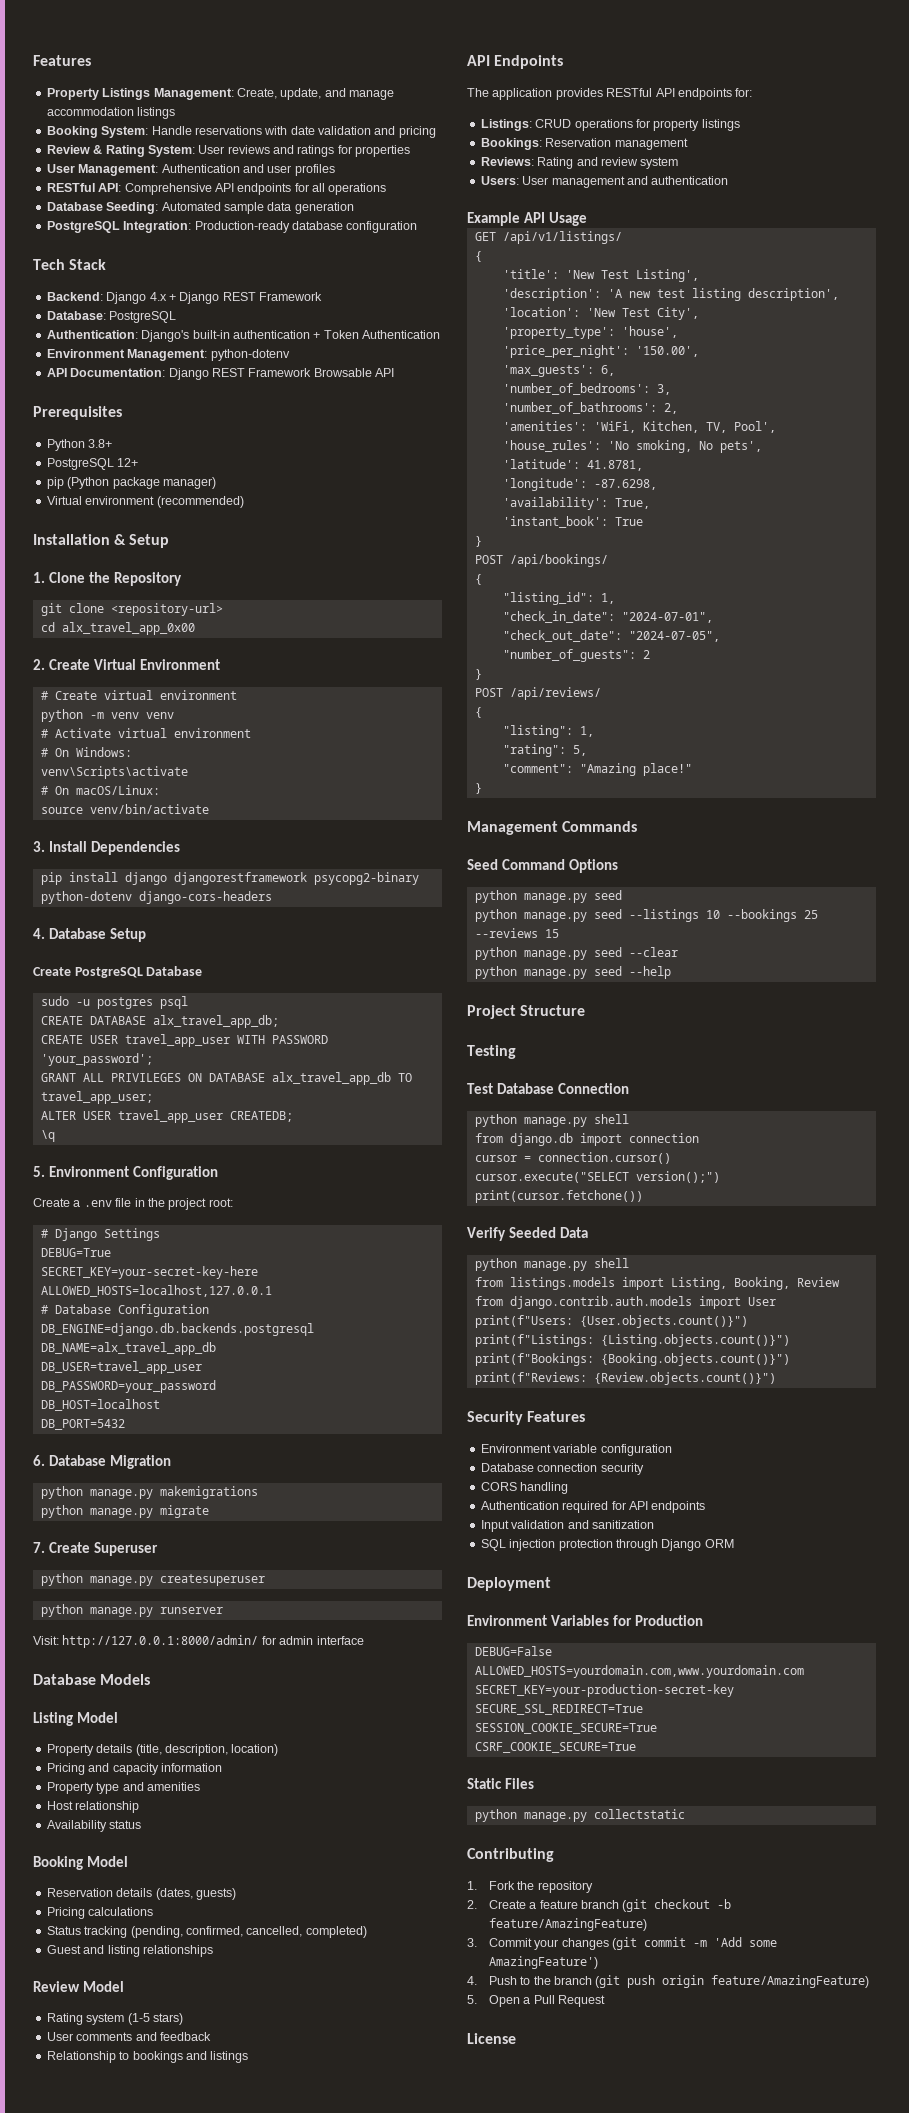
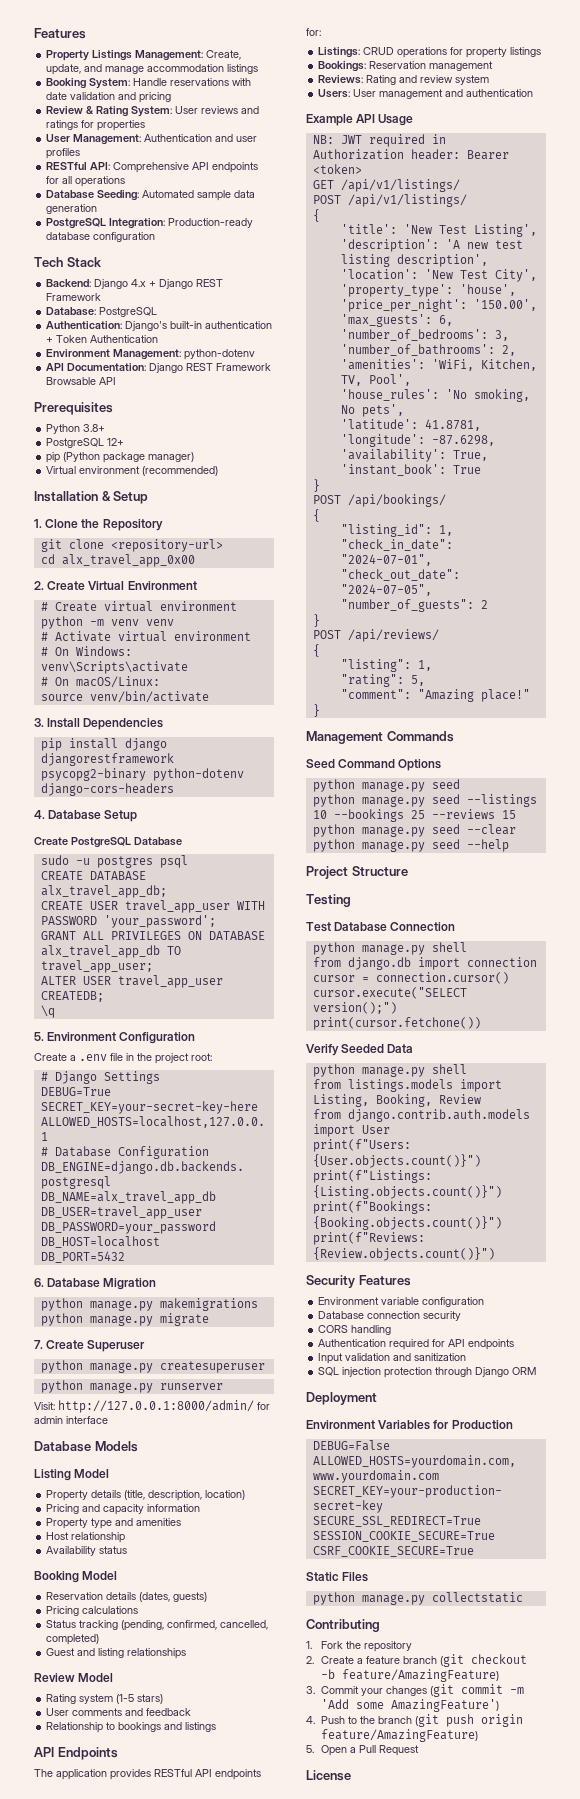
+ NB: JWT required in Authorization header: Bearer <token>
+ POST /api/v1/listings/

